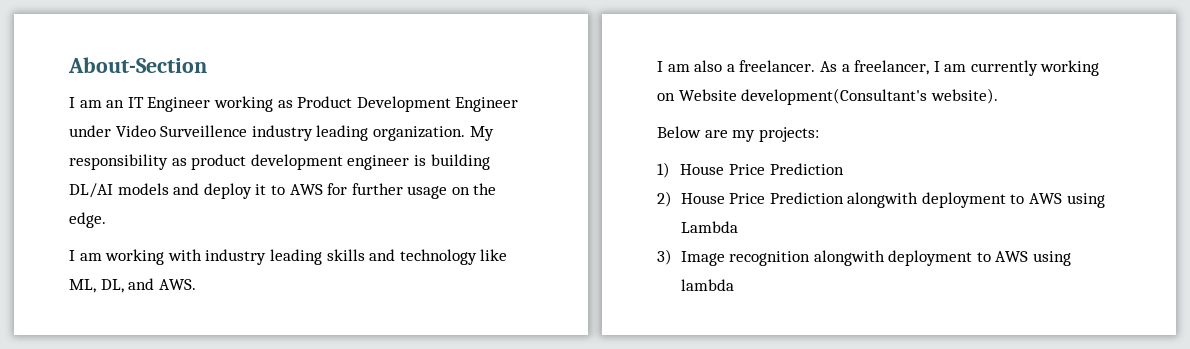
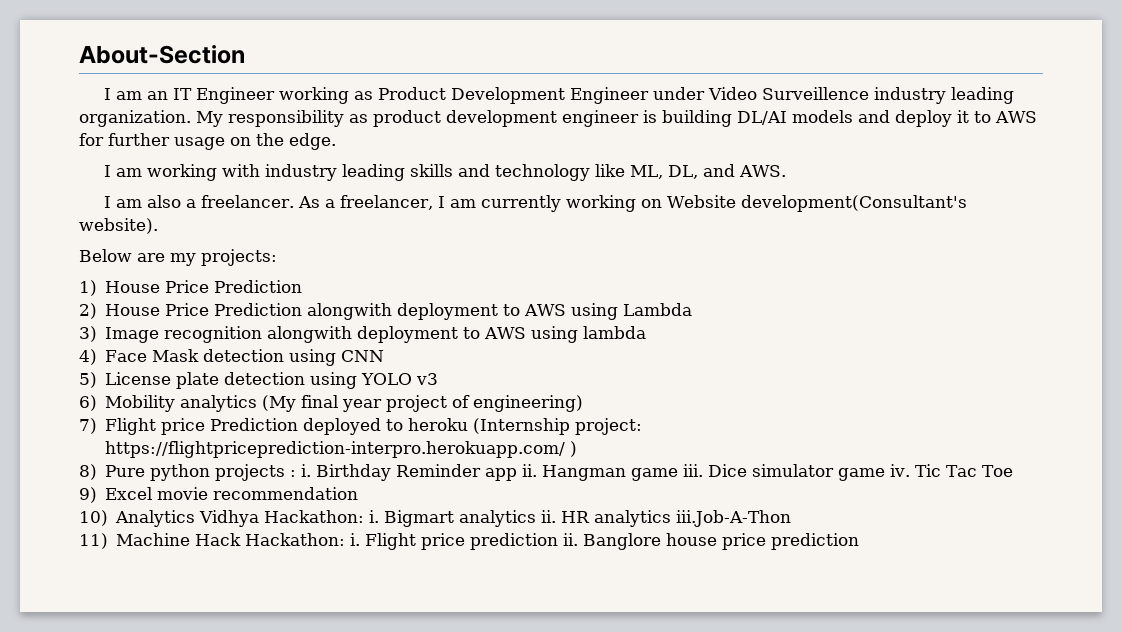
+ 4) Face Mask detection using CNN
+ 5) License plate detection using YOLO v3
+ 6) Mobility analytics (My final year project of engineering)
+ 7) Flight price Prediction deployed to heroku (Internship project: https://flightpriceprediction-interpro.herokuapp.com/ )
+ 8) Pure python projects : i. Birthday Reminder app ii. Hangman game iii. Dice simulator game iv. Tic Tac Toe
+ 9) Excel movie recommendation
+ 10) Analytics Vidhya Hackathon: i. Bigmart analytics ii. HR analytics iii.Job-A-Thon
+ 11) Machine Hack Hackathon: i. Flight price prediction ii. Banglore house price prediction

